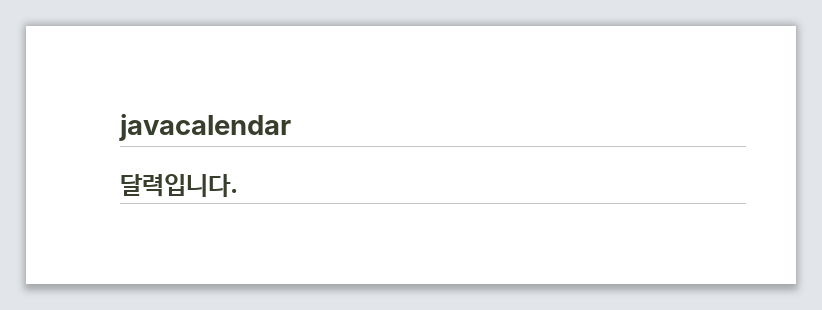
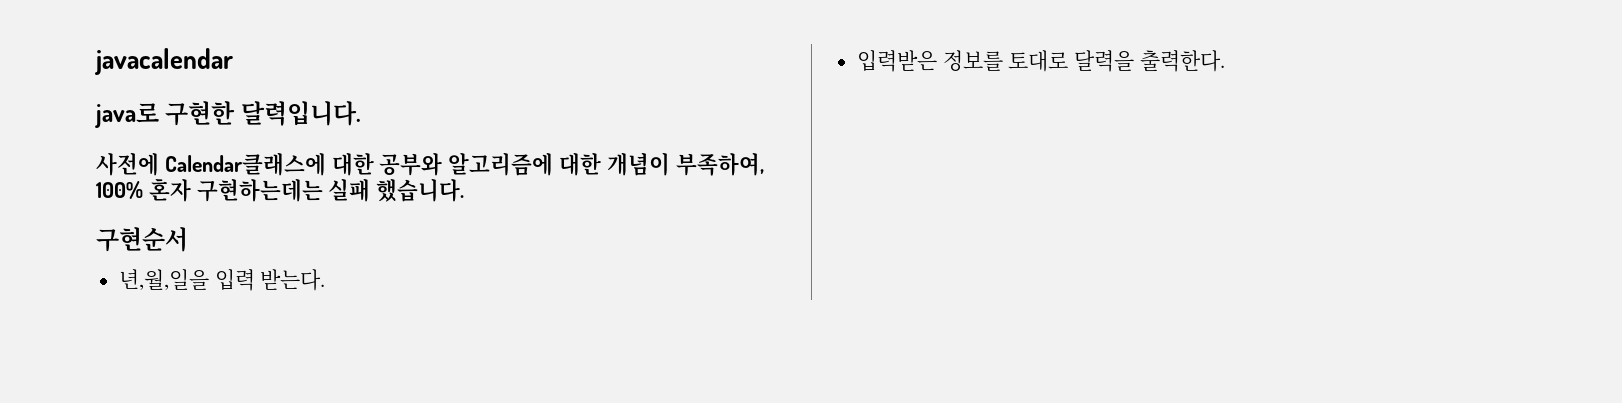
- 달력입니다.
+ java로 구현한 달력입니다.
+ 사전에 Calendar클래스에 대한 공부와 알고리즘에 대한 개념이 부족하여, 100% 혼자 구현하는데는 실패 했습니다.
+ 구현순서
+ 년,월,일을 입력 받는다.
+ 입력받은 정보를 토대로 달력을 출력한다.

